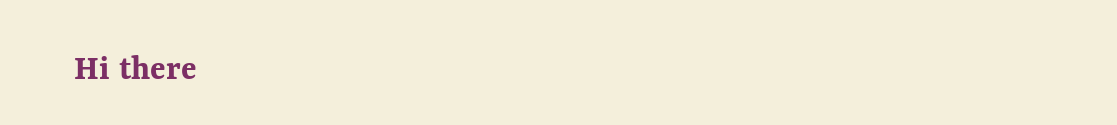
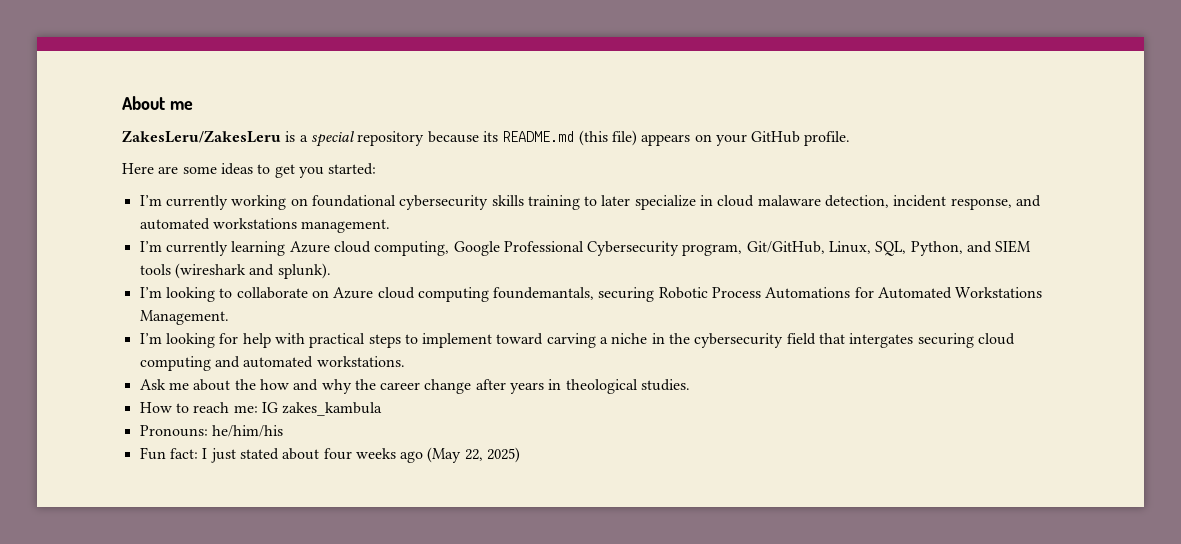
- Hi there
+ About me
+ ZakesLeru/ZakesLeru is a special repository because its README.md (this file) appears on your GitHub profile.
+ Here are some ideas to get you started:
+ I’m currently working on foundational cybersecurity skills training to later specialize in cloud malaware detection, incident response, and automated workstations management.
+ I’m currently learning Azure cloud computing, Google Professional Cybersecurity program, Git/GitHub, Linux, SQL, Python, and SIEM tools (wireshark and splunk).
+ I’m looking to collaborate on Azure cloud computing foundemantals, securing Robotic Process Automations for Automated Workstations Management.
+ I’m looking for help with practical steps to implement toward carving a niche in the cybersecurity field that intergates securing cloud computing and automated workstations.
+ Ask me about the how and why the career change after years in theological studies.
+ How to reach me: IG zakes_kambula
+ Pronouns: he/him/his
+ Fun fact: I just stated about four weeks ago (May 22, 2025)

